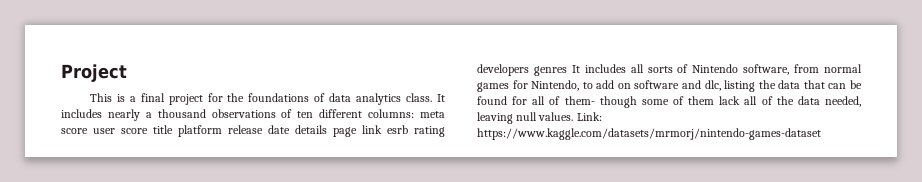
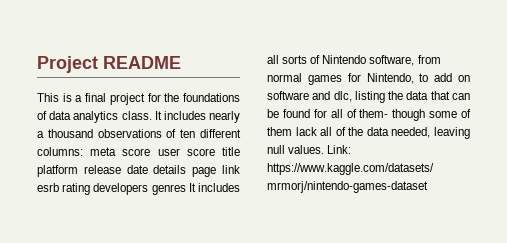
- Project
+ Project README

